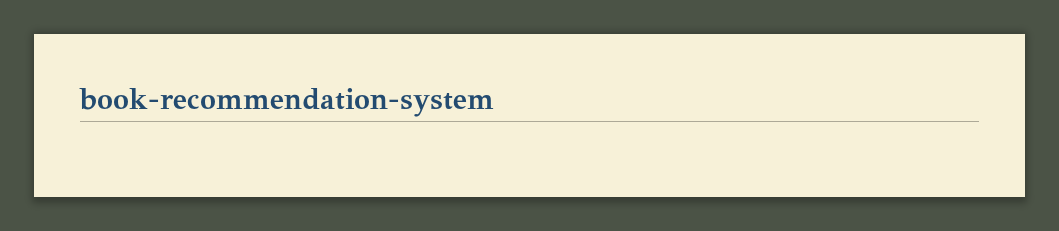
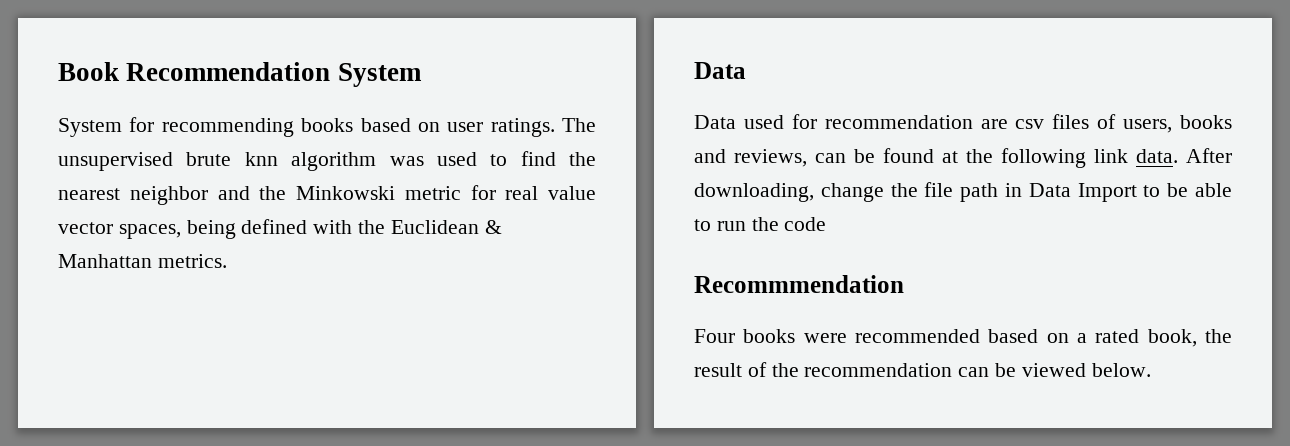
- book-recommendation-system
+ Book Recommendation System
+ System for recommending books based on user ratings. The unsupervised brute knn algorithm was used to find the nearest neighbor and the Minkowski metric for real value vector spaces, being defined with the Euclidean & Manhattan metrics.
+ Data
+ Data used for recommendation are csv files of users, books and reviews, can be found at the following link data. After downloading, change the file path in Data Import to be able to run the code
+ Recommmendation
+ Four books were recommended based on a rated book, the result of the recommendation can be viewed below.

